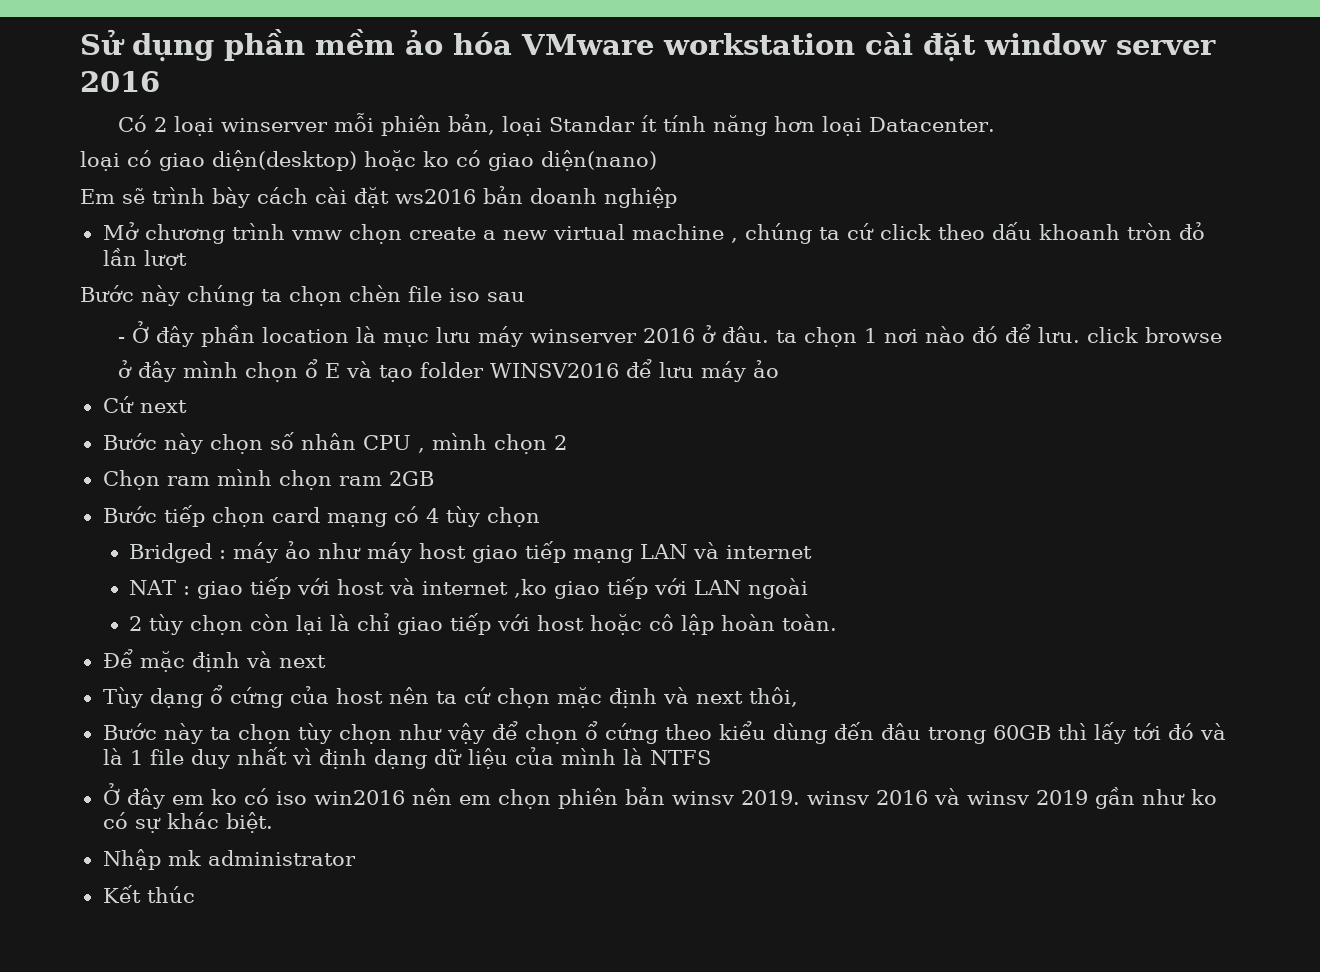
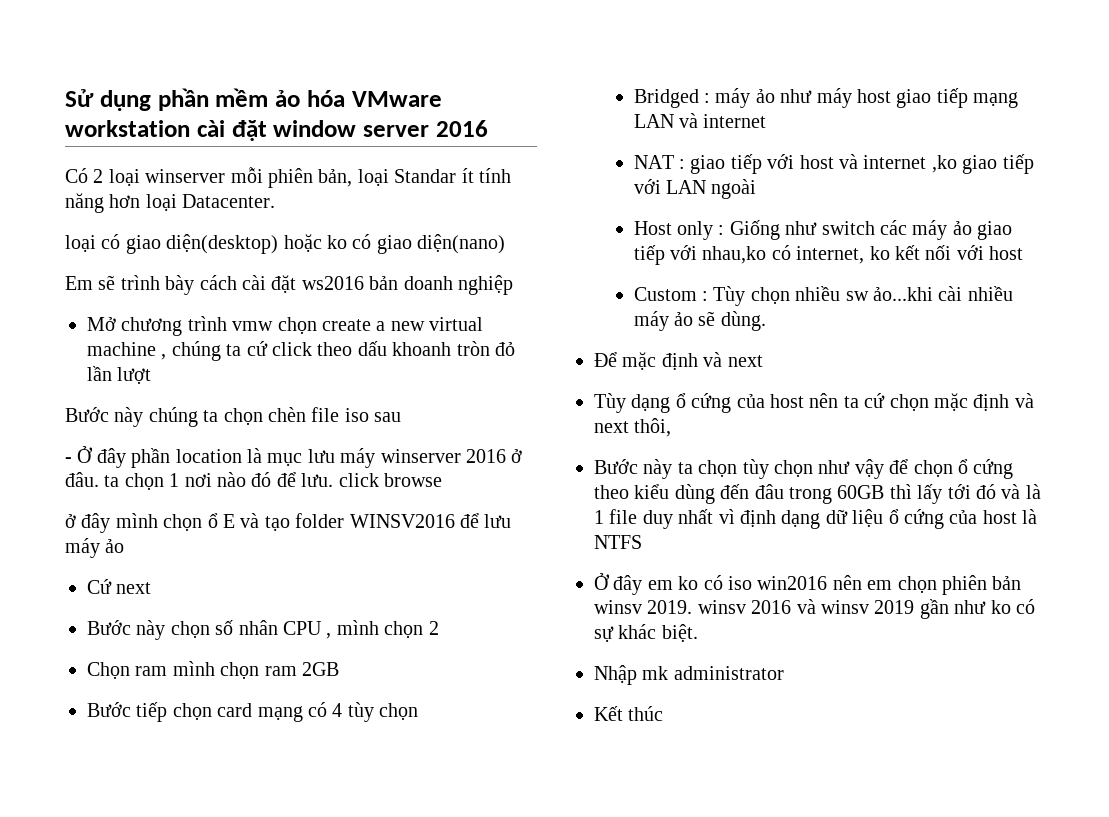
- 2 tùy chọn còn lại là chỉ giao tiếp với host hoặc cô lập hoàn toàn.
+ Host only : Giống như switch các máy ảo giao tiếp với nhau,ko có internet, ko kết nối với host
+ Custom : Tùy chọn nhiều sw ảo...khi cài nhiều máy ảo sẽ dùng.
- Bước này ta chọn tùy chọn như vậy để chọn ổ cứng theo kiểu dùng đến đâu trong 60GB thì lấy tới đó và là 1 file duy nhất vì định dạng dữ liệu của mình là NTFS
+ Bước này ta chọn tùy chọn như vậy để chọn ổ cứng theo kiểu dùng đến đâu trong 60GB thì lấy tới đó và là 1 file duy nhất vì định dạng dữ liệu ổ cứng của host là NTFS

